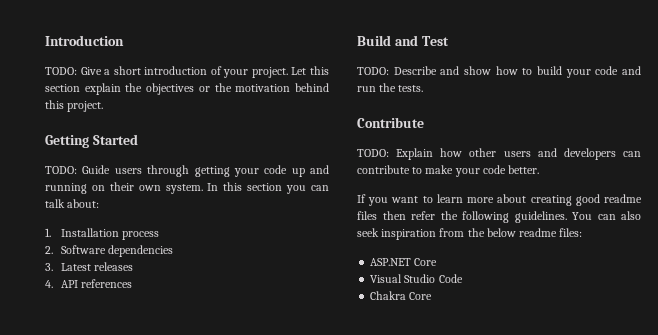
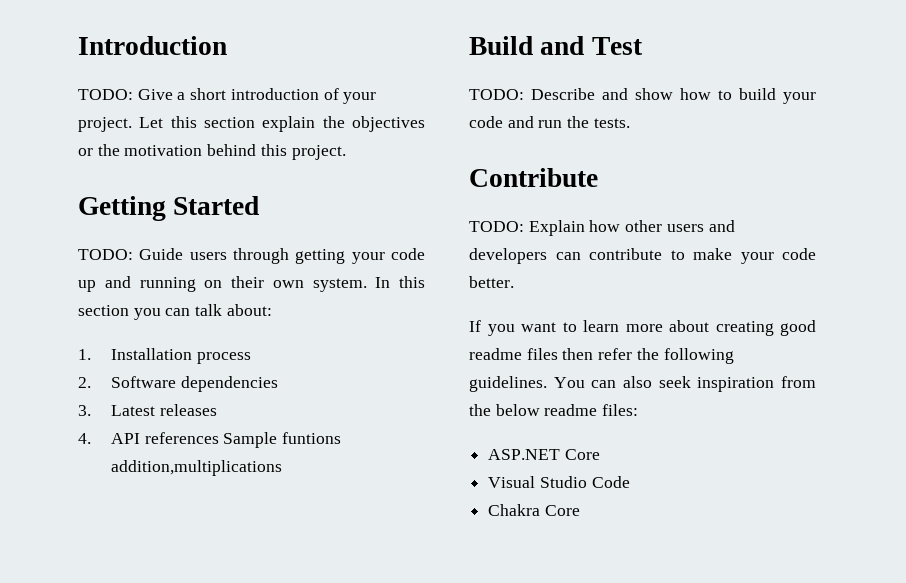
- 4. API references
+ 4. API references Sample funtions addition,multiplications

